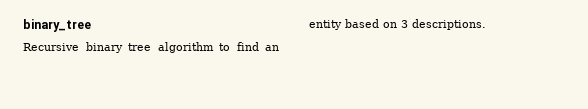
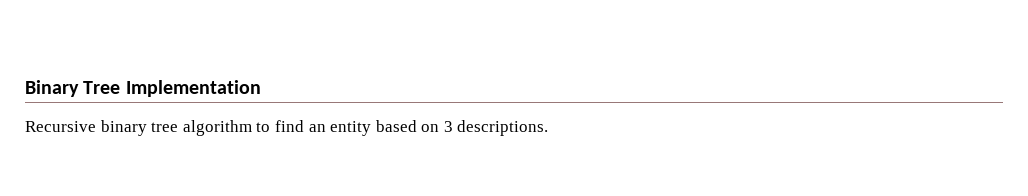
- binary_tree
+ Binary Tree Implementation

